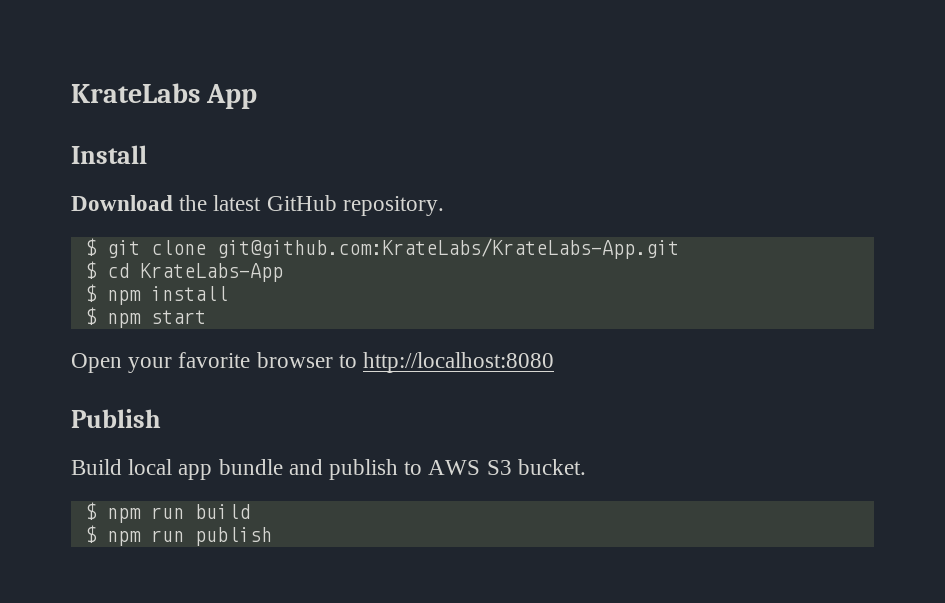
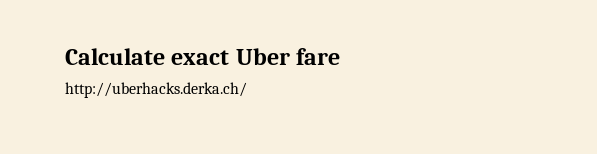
- KrateLabs App
- Install
- Download the latest GitHub repository.
- $ git clone git@github.com:KrateLabs/KrateLabs-App.git
- $ cd KrateLabs-App
- $ npm install
- $ npm start
- Open your favorite browser to http://localhost:8080
- Publish
- Build local app bundle and publish to AWS S3 bucket.
- $ npm run build
- $ npm run publish
+ Calculate exact Uber fare
+ http://uberhacks.derka.ch/

